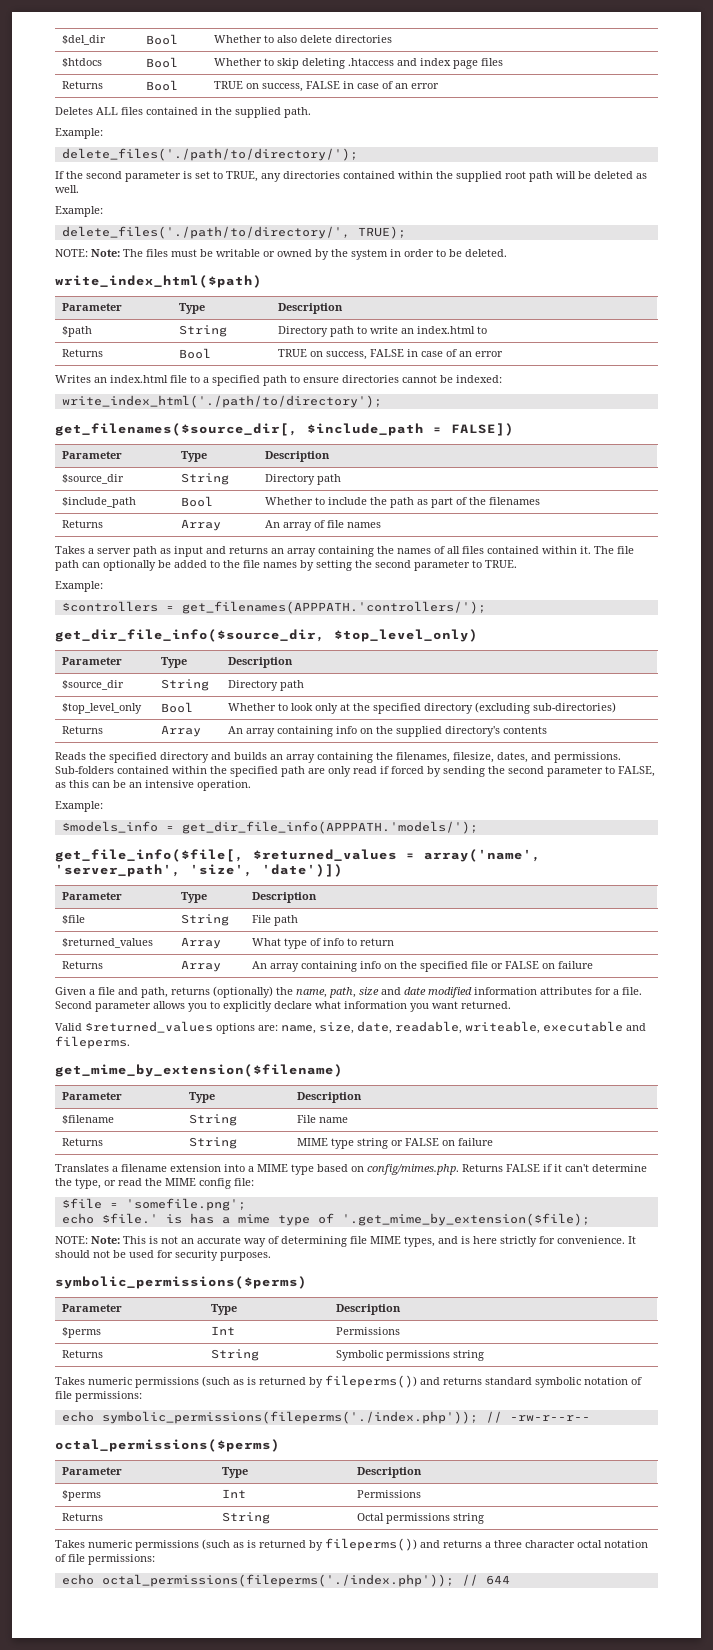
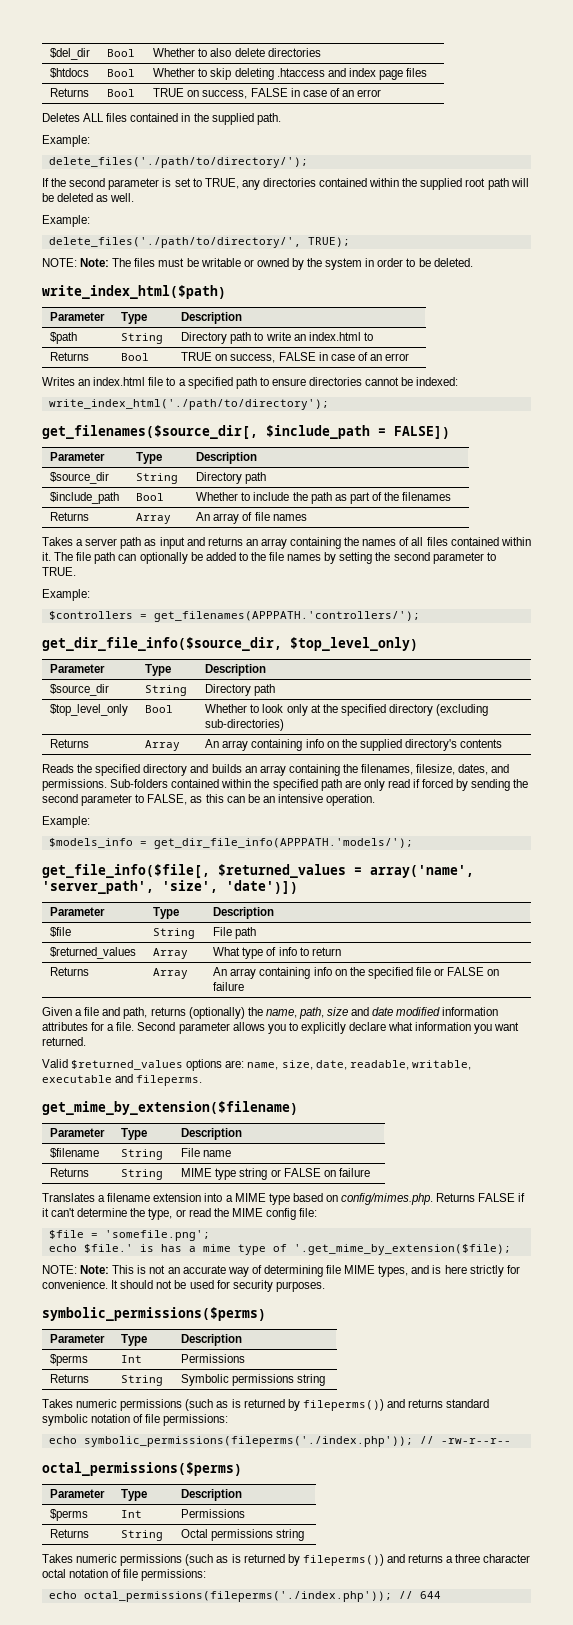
- Valid $returned_values options are: name, size, date, readable, writeable, executable and fileperms.
+ Valid $returned_values options are: name, size, date, readable, writable, executable and fileperms.

